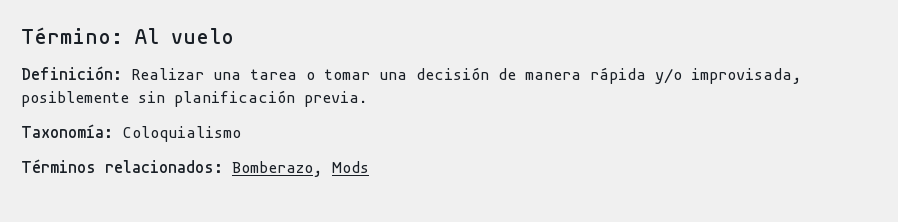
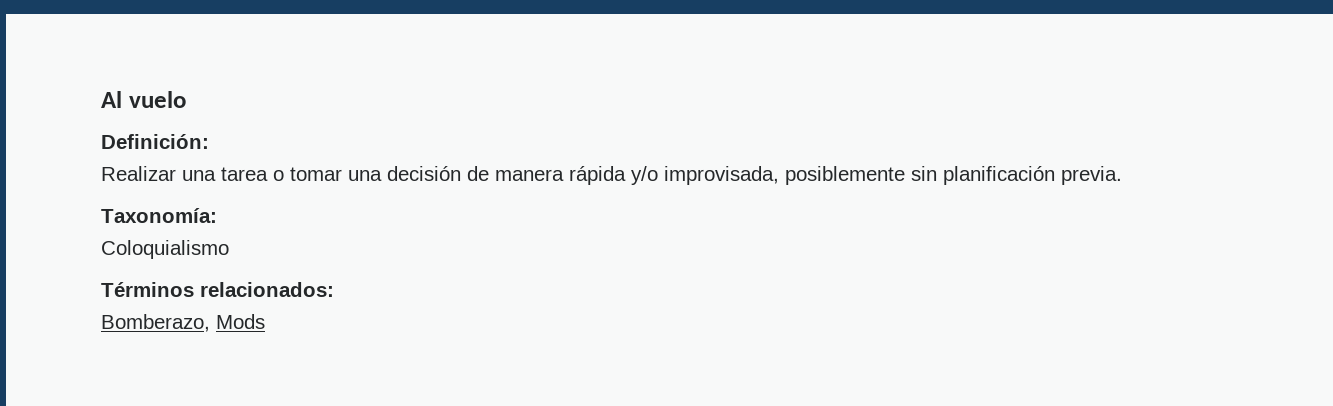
- Término: Al vuelo
+ Al vuelo
- Definición: Realizar una tarea o tomar una decisión de manera rápida y/o improvisada, posiblemente sin planificación previa.
+ Definición:
+ Realizar una tarea o tomar una decisión de manera rápida y/o improvisada, posiblemente sin planificación previa.
- Taxonomía: Coloquialismo
+ Taxonomía:
+ Coloquialismo
- Términos relacionados: Bomberazo, Mods
+ Términos relacionados:
+ Bomberazo, Mods

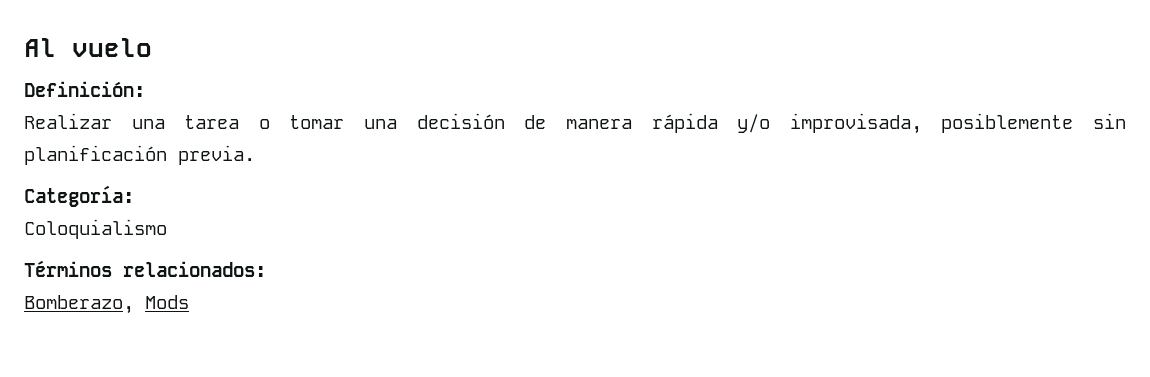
- Taxonomía:
+ Categoría:

